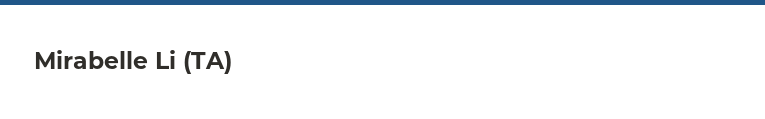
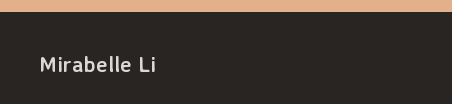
- Mirabelle Li (TA)
+ Mirabelle Li

